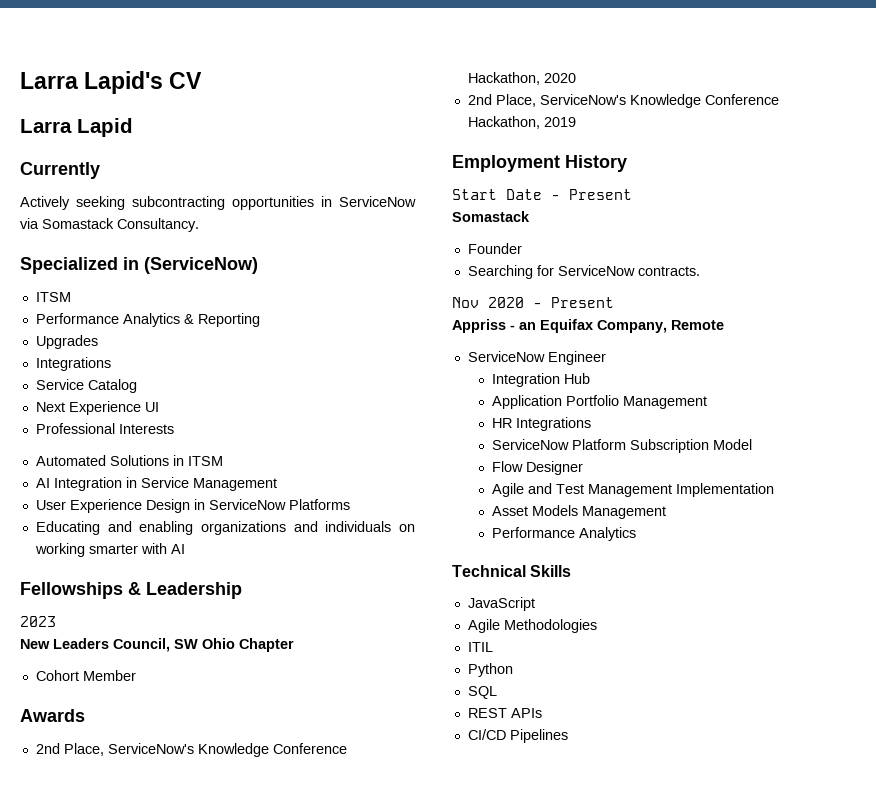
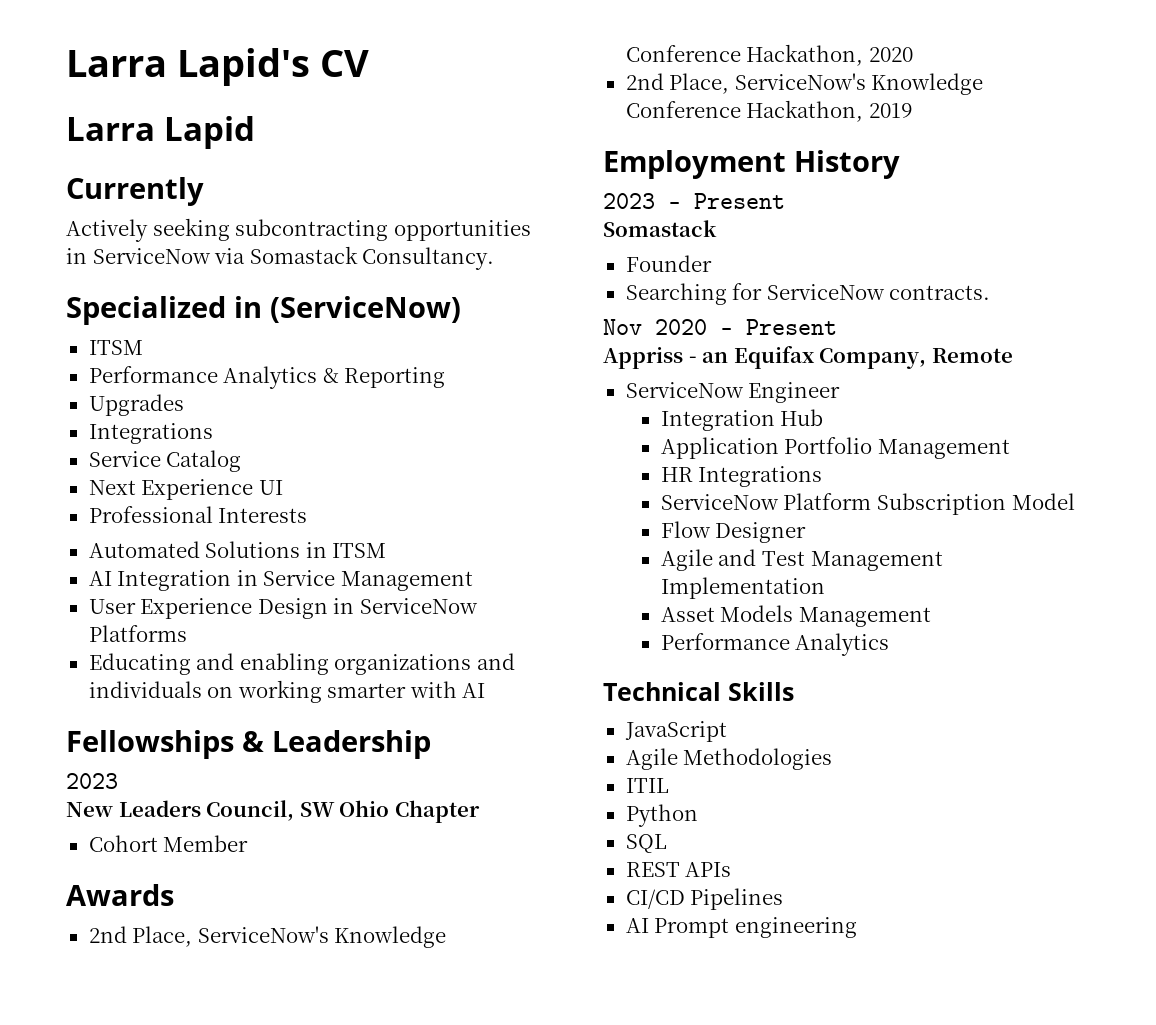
- Start Date - Present
+ 2023 - Present
+ AI Prompt engineering

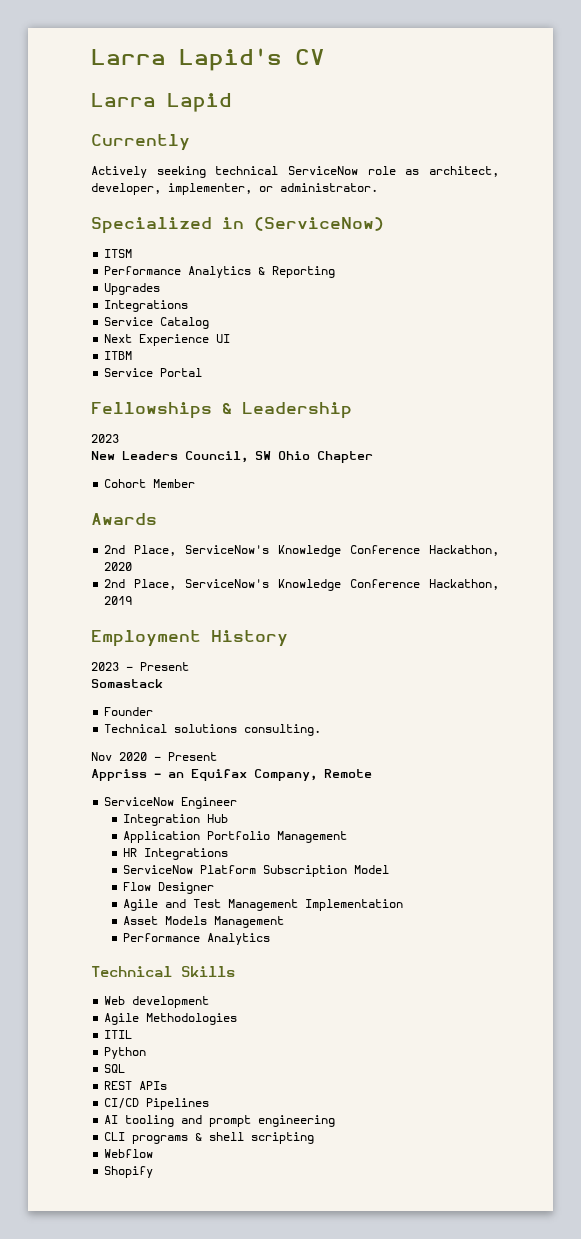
- Actively seeking subcontracting opportunities in ServiceNow via Somastack Consultancy.
+ Actively seeking technical ServiceNow role as architect, developer, implementer, or administrator.
- Professional Interests
- Automated Solutions in ITSM
- AI Integration in Service Management
- User Experience Design in ServiceNow Platforms
- Educating and enabling organizations and individuals on working smarter with AI
+ ITBM
+ Service Portal
- Searching for ServiceNow contracts.
+ Technical solutions consulting.
- JavaScript
+ Web development
- AI Prompt engineering
+ AI tooling and prompt engineering
+ CLI programs & shell scripting
+ Webflow
+ Shopify

